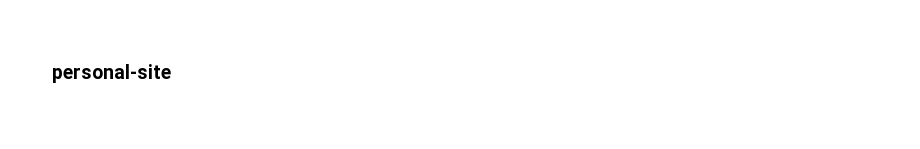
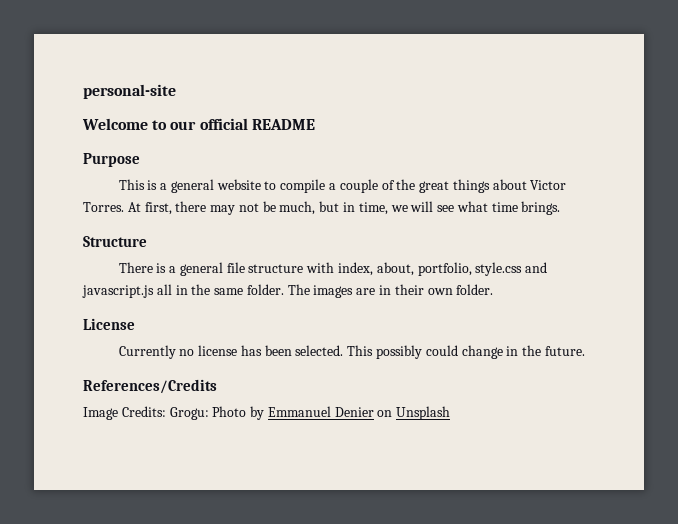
+ Welcome to our official README
+ Purpose
+ This is a general website to compile a couple of the great things about Victor Torres. At first, there may not be much, but in time, we will see what time brings.
+ Structure
+ There is a general file structure with index, about, portfolio, style.css and javascript.js all in the same folder. The images are in their own folder.
+ License
+ Currently no license has been selected. This possibly could change in the future.
+ References/Credits
+ Image Credits: Grogu: Photo by Emmanuel Denier on Unsplash

